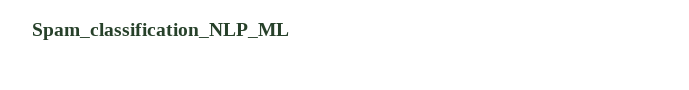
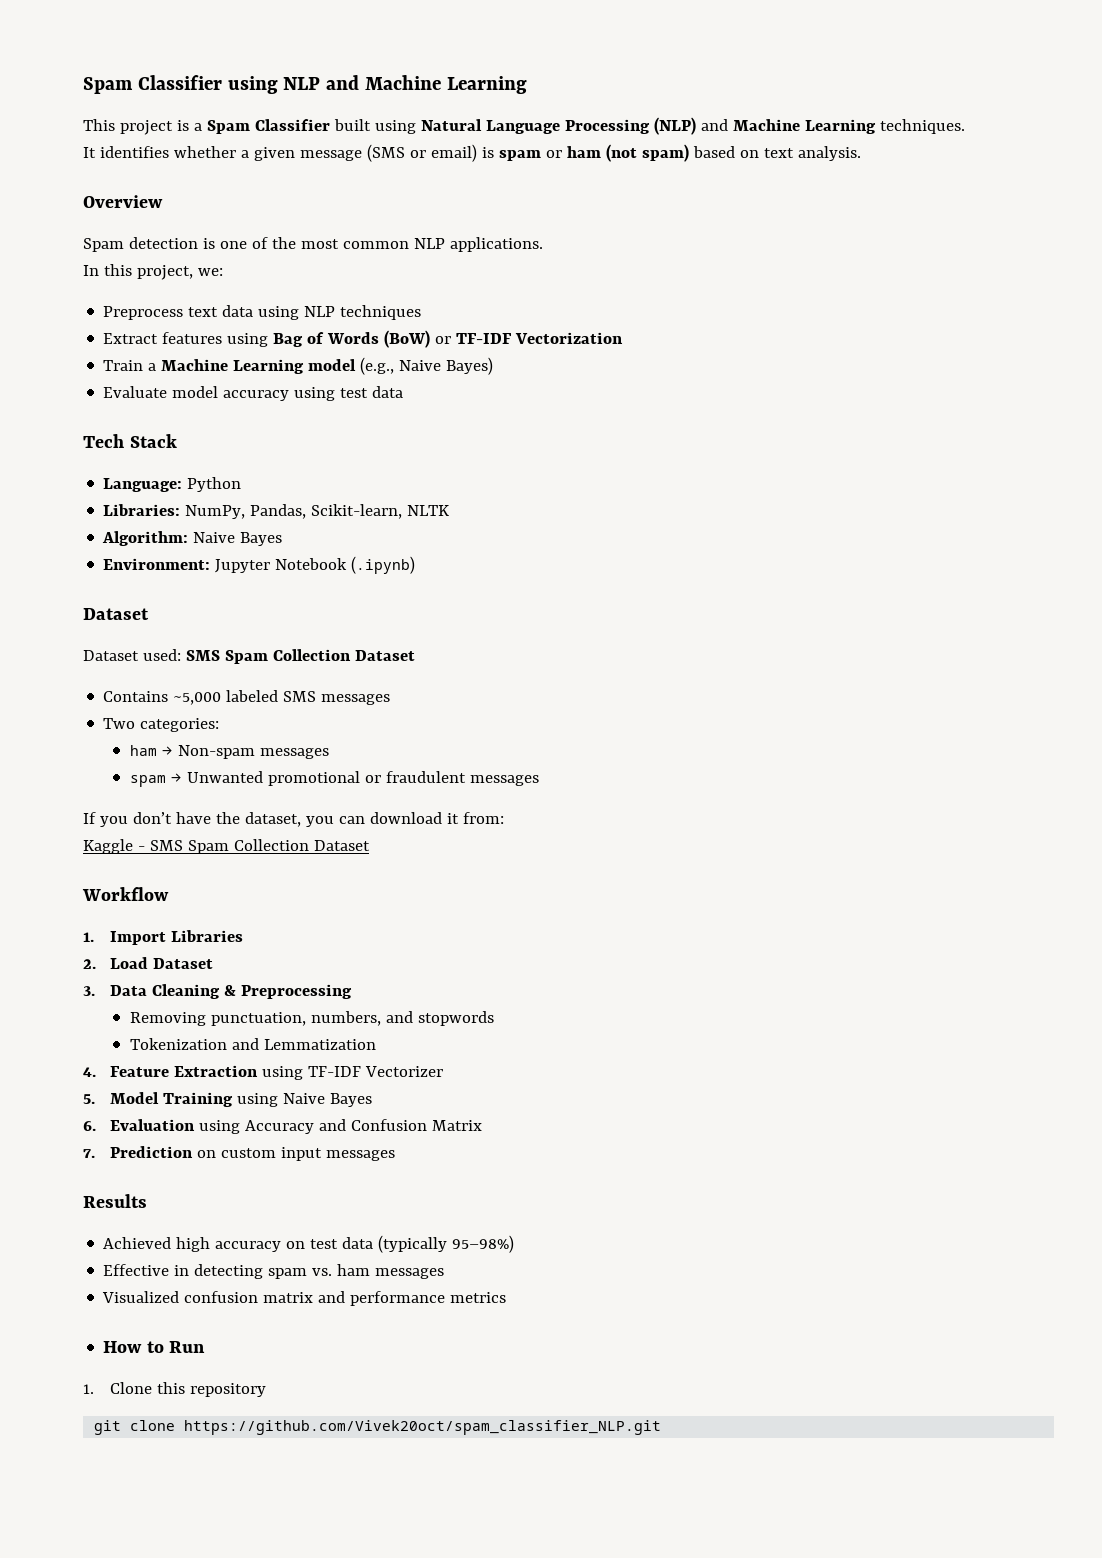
- Spam_classification_NLP_ML
+ Spam Classifier using NLP and Machine Learning
+ This project is a Spam Classifier built using Natural Language Processing (NLP) and Machine Learning techniques.
+ It identifies whether a given message (SMS or email) is spam or ham (not spam) based on text analysis.
+ Overview
+ Spam detection is one of the most common NLP applications.
+ In this project, we:
+ Preprocess text data using NLP techniques
+ Extract features using Bag of Words (BoW) or TF-IDF Vectorization
+ Train a Machine Learning model (e.g., Naive Bayes)
+ Evaluate model accuracy using test data
+ Tech Stack
+ Language: Python
+ Libraries: NumPy, Pandas, Scikit-learn, NLTK
+ Algorithm: Naive Bayes
+ Environment: Jupyter Notebook (.ipynb)
+ Dataset
+ Dataset used: SMS Spam Collection Dataset
+ Contains ~5,000 labeled SMS messages
+ Two categories:
+ ham → Non-spam messages
+ spam → Unwanted promotional or fraudulent messages
+ If you don’t have the dataset, you can download it from:
+ Kaggle - SMS Spam Collection Dataset
+ Workflow
+ 1. Import Libraries
+ 2. Load Dataset
+ 3. Data Cleaning & Preprocessing
+ Removing punctuation, numbers, and stopwords
+ Tokenization and Lemmatization
+ 4. Feature Extraction using TF-IDF Vectorizer
+ 5. Model Training using Naive Bayes
+ 6. Evaluation using Accuracy and Confusion Matrix
+ 7. Prediction on custom input messages
+ Results
+ Achieved high accuracy on test data (typically 95–98%)
+ Effective in detecting spam vs. ham messages
+ Visualized confusion matrix and performance metrics
+ How to Run
+ 1. Clone this repository
+ git clone https://github.com/Vivek20oct/spam_classifier_NLP.git

